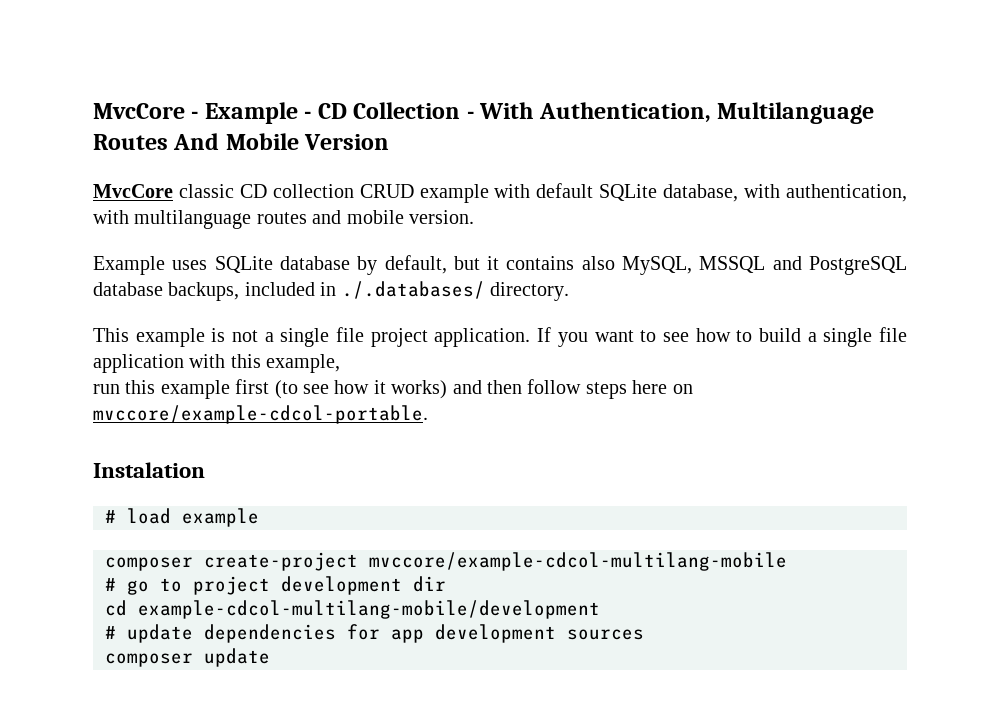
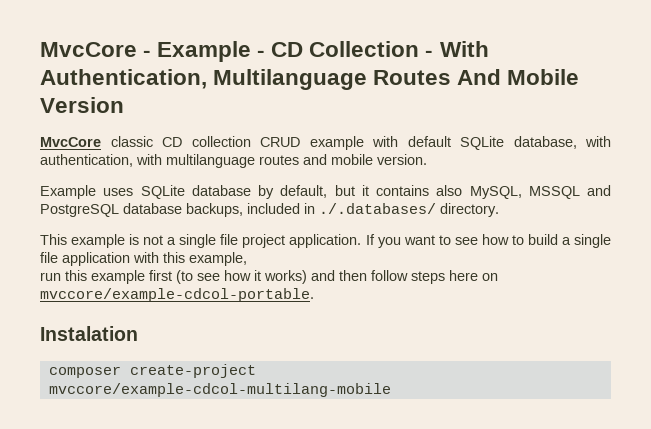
- # load example
- # go to project development dir
- cd example-cdcol-multilang-mobile/development
- # update dependencies for app development sources
- composer update

